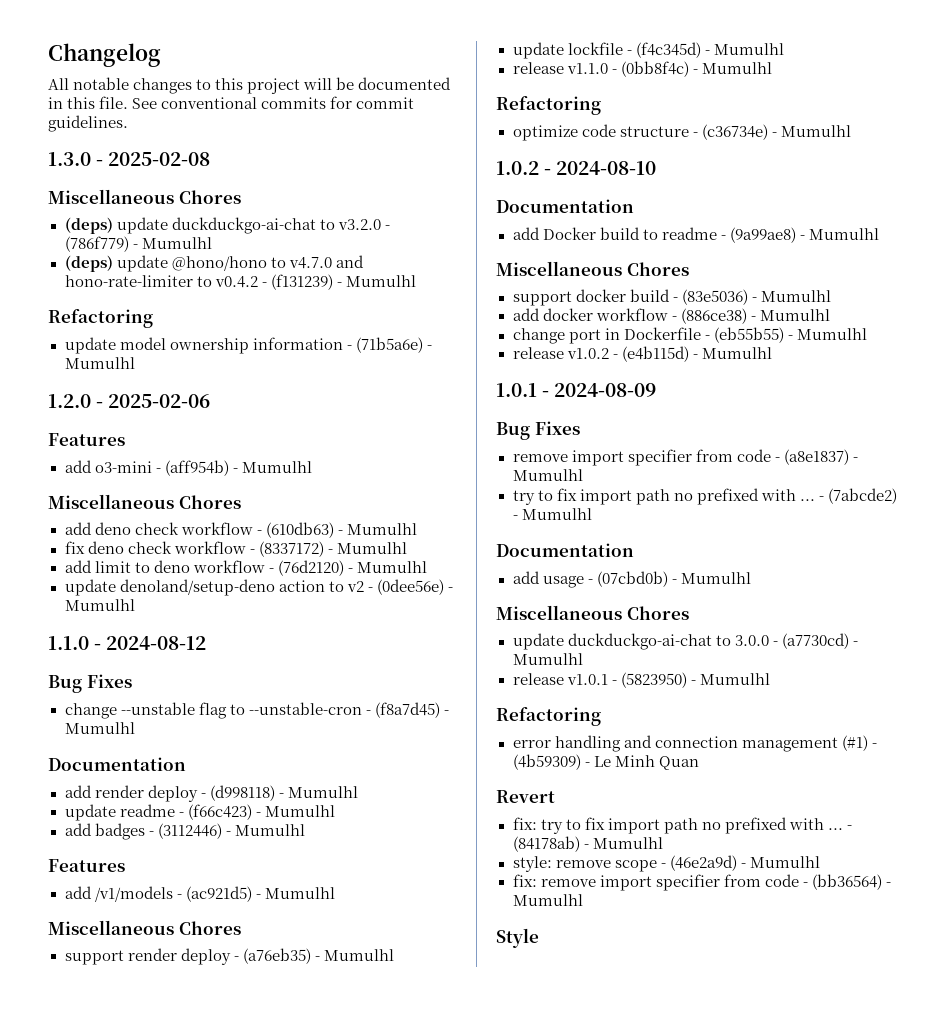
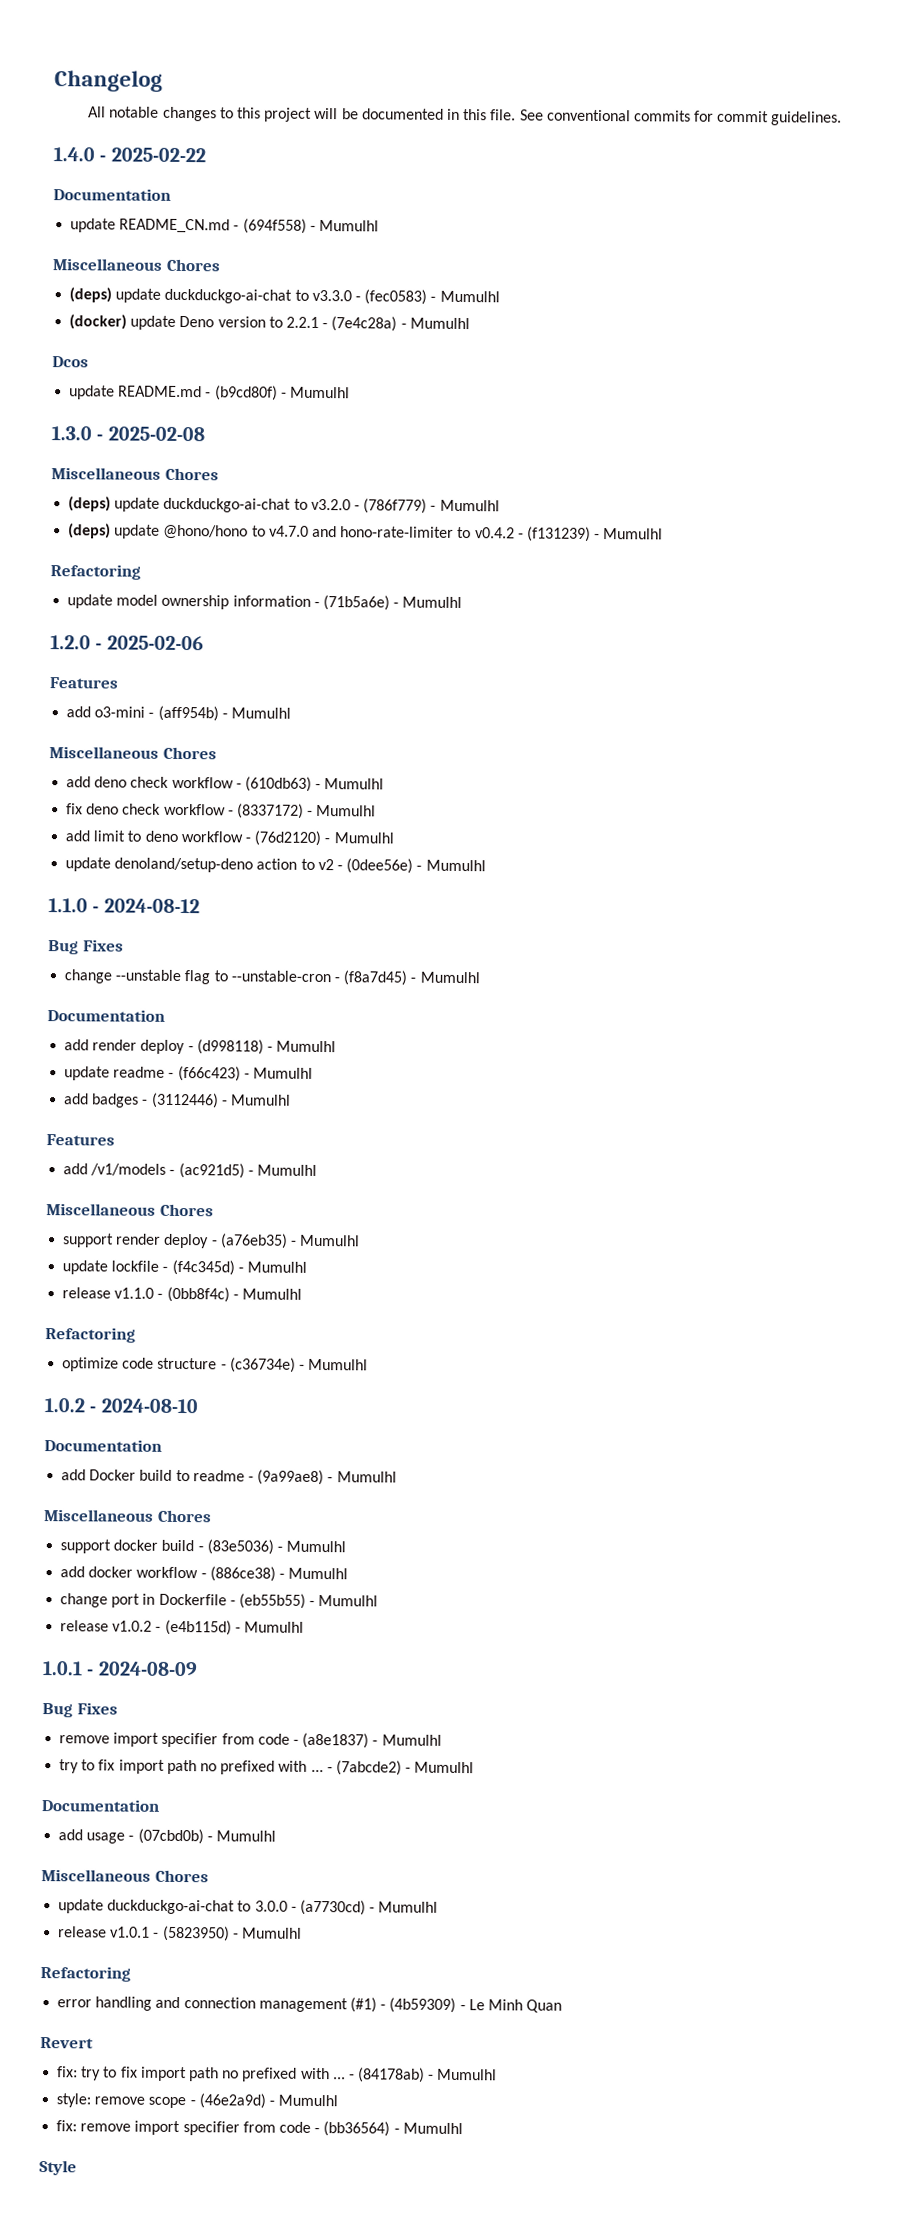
+ 1.4.0 - 2025-02-22
+ Documentation
+ update README_CN.md - (694f558) - Mumulhl
+ Miscellaneous Chores
+ (deps) update duckduckgo-ai-chat to v3.3.0 - (fec0583) - Mumulhl
+ (docker) update Deno version to 2.2.1 - (7e4c28a) - Mumulhl
+ Dcos
+ update README.md - (b9cd80f) - Mumulhl

